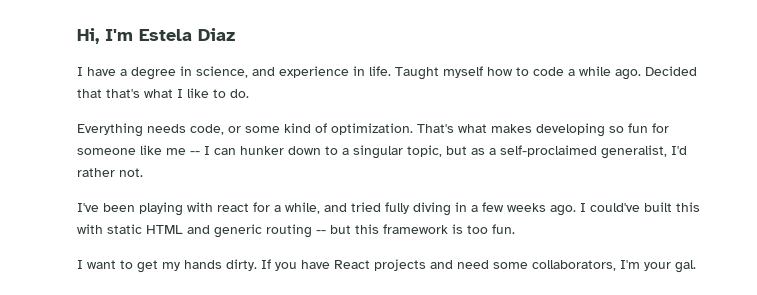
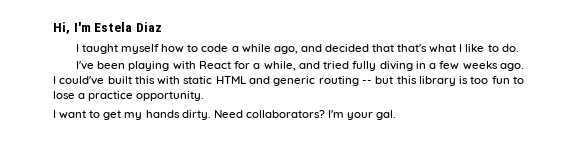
- I have a degree in science, and experience in life. Taught myself how to code a while ago. Decided that that's what I like to do.
+ I taught myself how to code a while ago, and decided that that's what I like to do.
- Everything needs code, or some kind of optimization. That's what makes developing so fun for someone like me -- I can hunker down to a singular topic, but as a self-proclaimed generalist, I'd rather not.
- I've been playing with react for a while, and tried fully diving in a few weeks ago.
+ I've been playing with React for a while, and tried fully diving in a few weeks ago.
- I could've built this with static HTML and generic routing -- but this framework is too fun.
+ I could've built this with static HTML and generic routing -- but this library is too fun to lose a practice opportunity.
- If you have React projects and need some collaborators, I'm your gal.
+ Need collaborators? I'm your gal.

